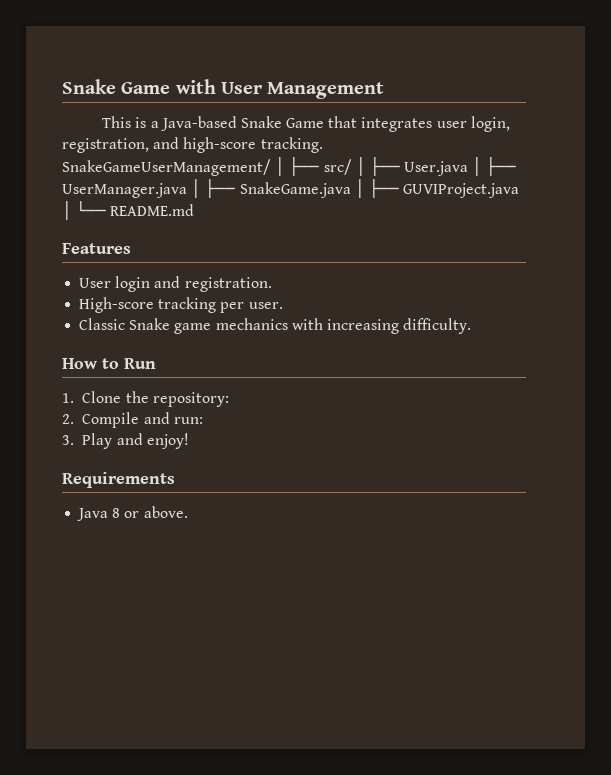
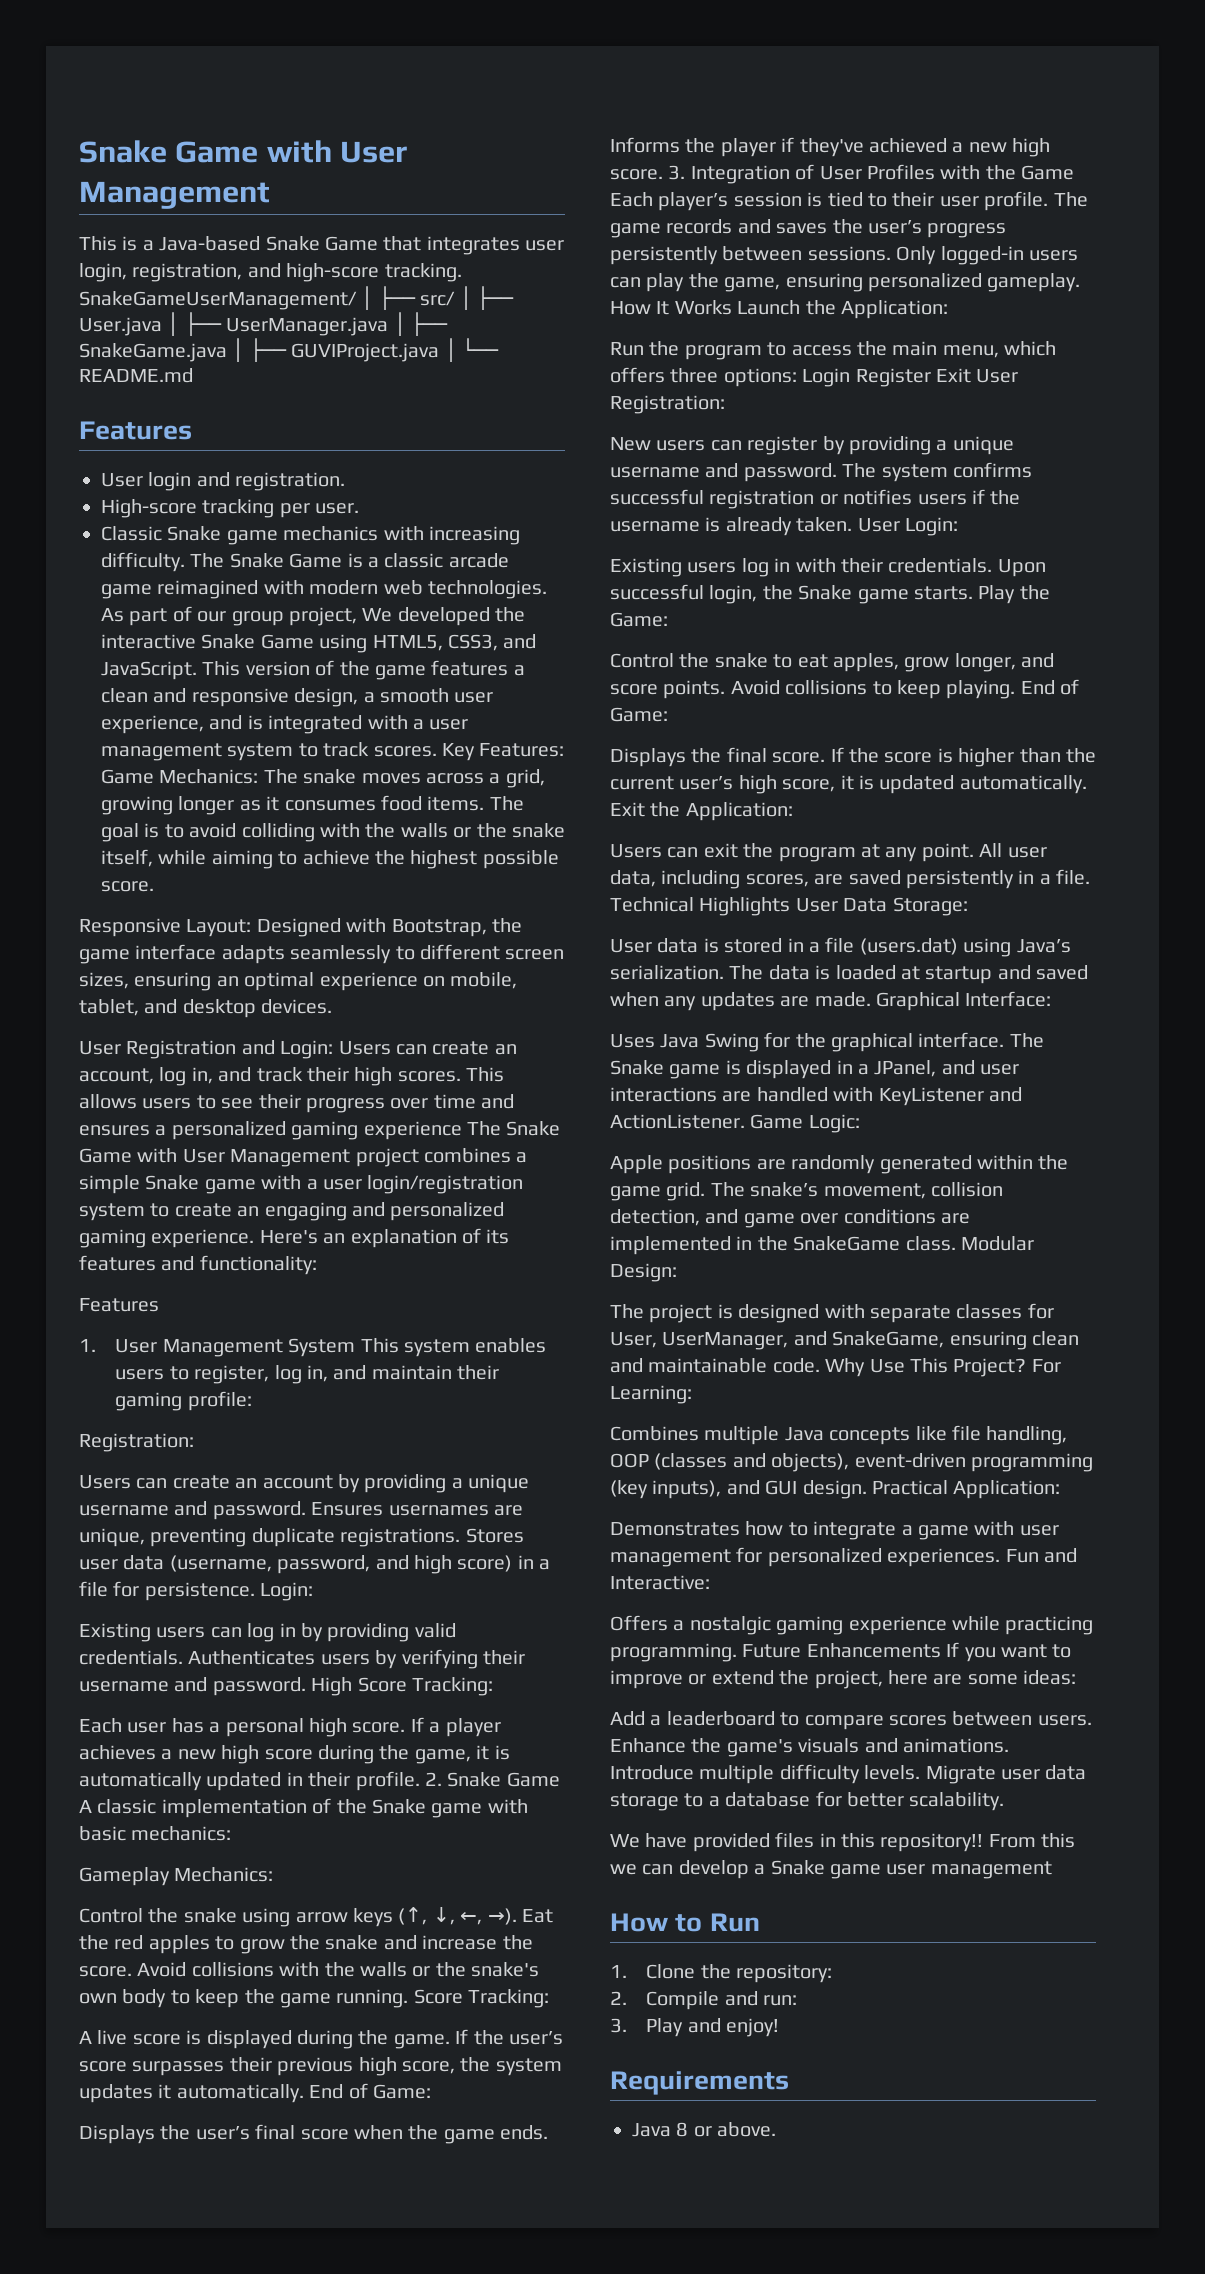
+ The Snake Game is a classic arcade game reimagined with modern web technologies. As part of our group project, We developed the interactive Snake Game using HTML5, CSS3, and JavaScript. This version of the game features a clean and responsive design, a smooth user experience, and is integrated with a user management system to track scores. Key Features: Game Mechanics: The snake moves across a grid, growing longer as it consumes food items. The goal is to avoid colliding with the walls or the snake itself, while aiming to achieve the highest possible score.
+ Responsive Layout: Designed with Bootstrap, the game interface adapts seamlessly to different screen sizes, ensuring an optimal experience on mobile, tablet, and desktop devices.
+ User Registration and Login: Users can create an account, log in, and track their high scores. This allows users to see their progress over time and ensures a personalized gaming experience The Snake Game with User Management project combines a simple Snake game with a user login/registration system to create an engaging and personalized gaming experience. Here's an explanation of its features and functionality:
+ Features
+ 1. User Management System This system enables users to register, log in, and maintain their gaming profile:
+ Registration:
+ Users can create an account by providing a unique username and password. Ensures usernames are unique, preventing duplicate registrations. Stores user data (username, password, and high score) in a file for persistence. Login:
+ Existing users can log in by providing valid credentials. Authenticates users by verifying their username and password. High Score Tracking:
+ Each user has a personal high score. If a player achieves a new high score during the game, it is automatically updated in their profile. 2. Snake Game A classic implementation of the Snake game with basic mechanics:
+ Gameplay Mechanics:
+ Control the snake using arrow keys (↑, ↓, ←, →). Eat the red apples to grow the snake and increase the score. Avoid collisions with the walls or the snake's own body to keep the game running. Score Tracking:
+ A live score is displayed during the game. If the user’s score surpasses their previous high score, the system updates it automatically. End of Game:
+ Displays the user’s final score when the game ends. Informs the player if they've achieved a new high score. 3. Integration of User Profiles with the Game Each player’s session is tied to their user profile. The game records and saves the user’s progress persistently between sessions. Only logged-in users can play the game, ensuring personalized gameplay. How It Works Launch the Application:
+ Run the program to access the main menu, which offers three options: Login Register Exit User Registration:
+ New users can register by providing a unique username and password. The system confirms successful registration or notifies users if the username is already taken. User Login:
+ Existing users log in with their credentials. Upon successful login, the Snake game starts. Play the Game:
+ Control the snake to eat apples, grow longer, and score points. Avoid collisions to keep playing. End of Game:
+ Displays the final score. If the score is higher than the current user’s high score, it is updated automatically. Exit the Application:
+ Users can exit the program at any point. All user data, including scores, are saved persistently in a file. Technical Highlights User Data Storage:
+ User data is stored in a file (users.dat) using Java’s serialization. The data is loaded at startup and saved when any updates are made. Graphical Interface:
+ Uses Java Swing for the graphical interface. The Snake game is displayed in a JPanel, and user interactions are handled with KeyListener and ActionListener. Game Logic:
+ Apple positions are randomly generated within the game grid. The snake’s movement, collision detection, and game over conditions are implemented in the SnakeGame class. Modular Design:
+ The project is designed with separate classes for User, UserManager, and SnakeGame, ensuring clean and maintainable code. Why Use This Project? For Learning:
+ Combines multiple Java concepts like file handling, OOP (classes and objects), event-driven programming (key inputs), and GUI design. Practical Application:
+ Demonstrates how to integrate a game with user management for personalized experiences. Fun and Interactive:
+ Offers a nostalgic gaming experience while practicing programming. Future Enhancements If you want to improve or extend the project, here are some ideas:
+ Add a leaderboard to compare scores between users. Enhance the game's visuals and animations. Introduce multiple difficulty levels. Migrate user data storage to a database for better scalability.
+ We have provided files in this repository!! From this we can develop a Snake game user management

